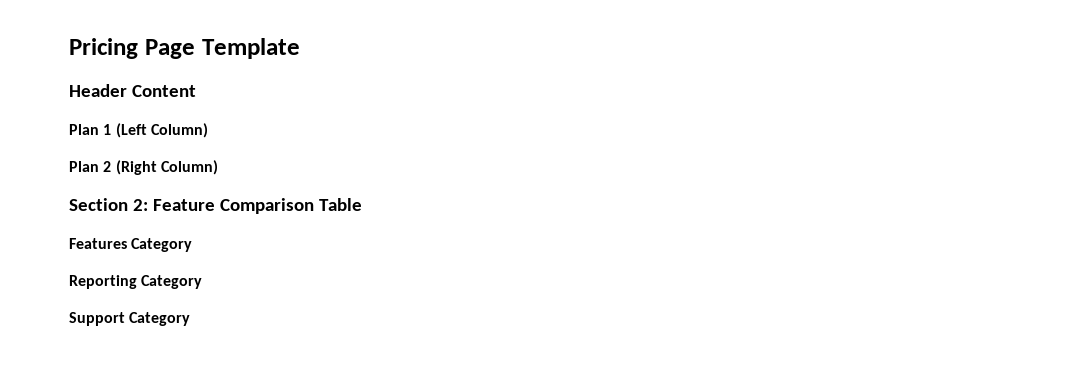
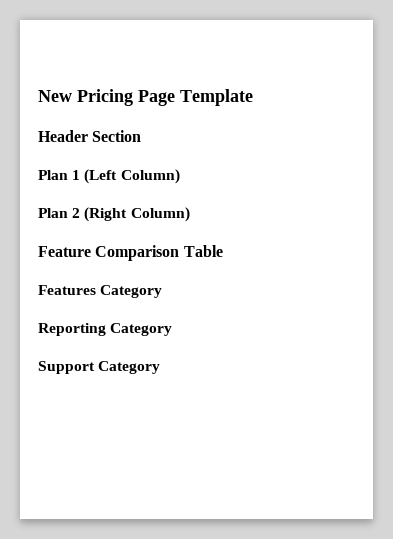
- Pricing Page Template
+ New Pricing Page Template
- Header Content
+ Header Section
- Section 2: Feature Comparison Table
+ Feature Comparison Table

